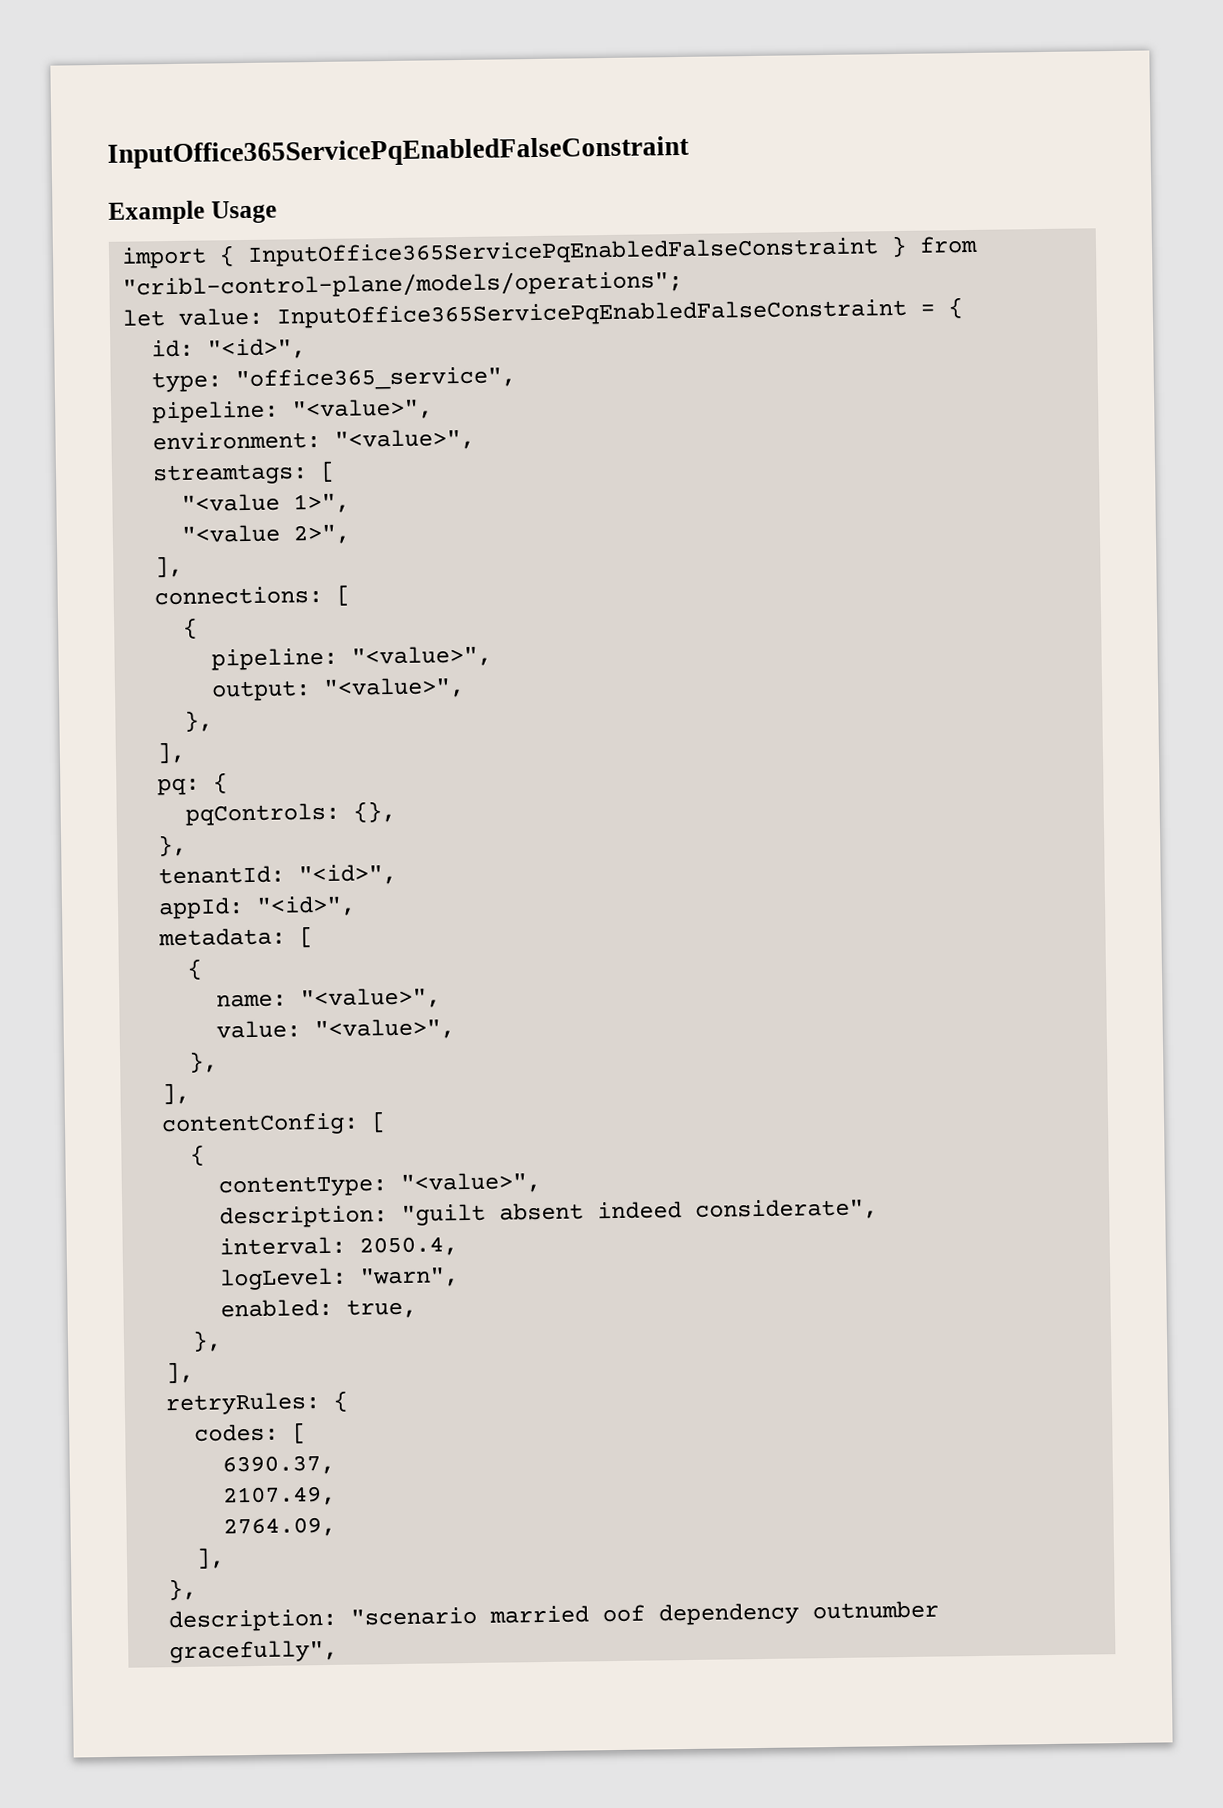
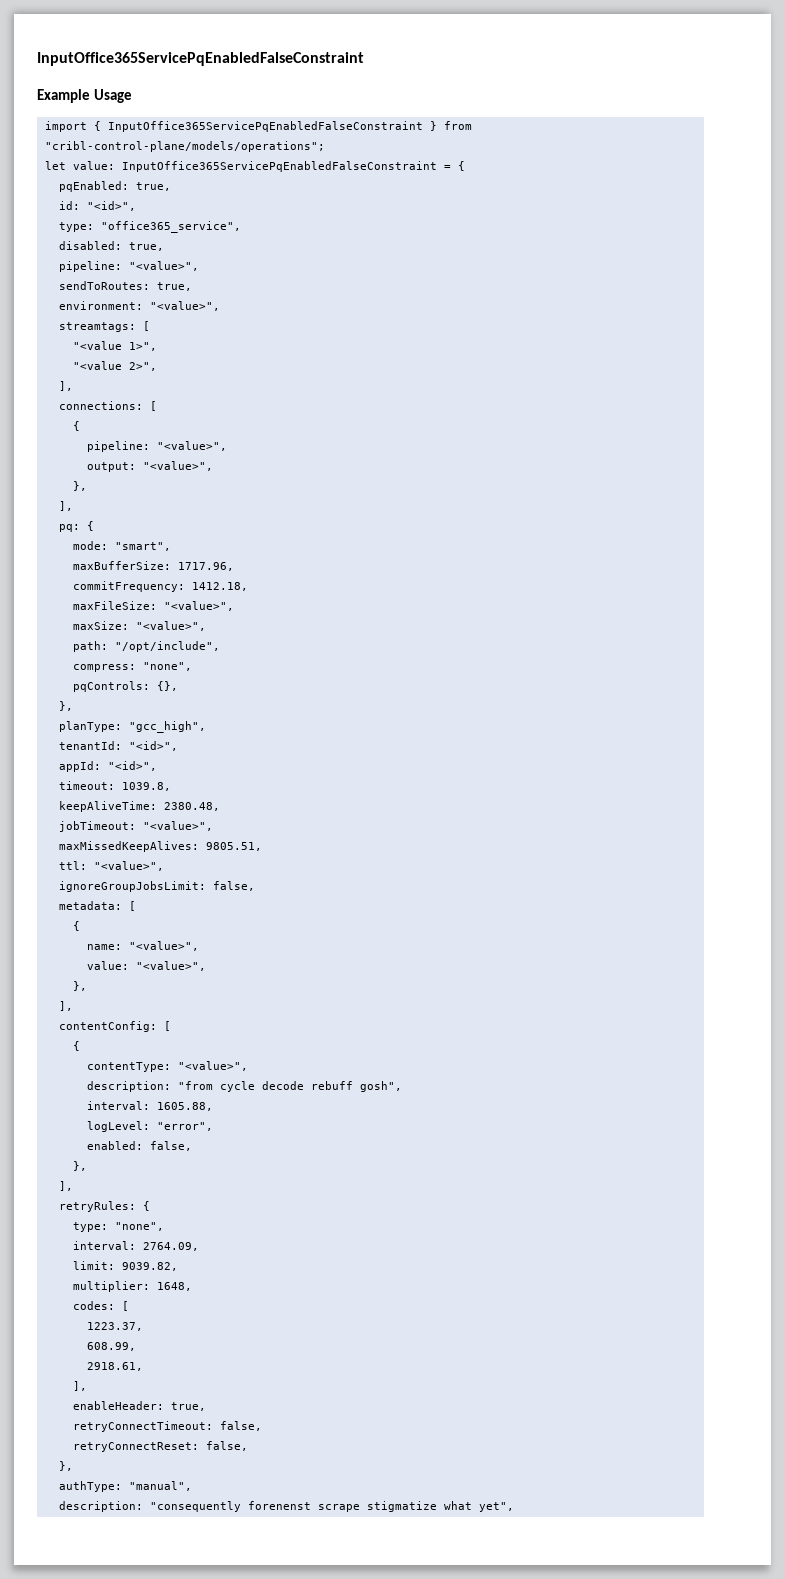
+ pqEnabled: true,
  type: "office365_service",
+ disabled: true,
  pipeline: "<value>",
+ sendToRoutes: true,
+ mode: "smart",
+ maxBufferSize: 1717.96,
+ commitFrequency: 1412.18,
+ maxFileSize: "<value>",
+ maxSize: "<value>",
+ path: "/opt/include",
+ compress: "none",
+ planType: "gcc_high",
+ timeout: 1039.8,
+ keepAliveTime: 2380.48,
+ jobTimeout: "<value>",
+ maxMissedKeepAlives: 9805.51,
+ ttl: "<value>",
+ ignoreGroupJobsLimit: false,
- description: "guilt absent indeed considerate",
- interval: 2050.4,
+ description: "from cycle decode rebuff gosh",
+ interval: 1605.88,
- logLevel: "warn",
+ logLevel: "error",
- enabled: true,
+ enabled: false,
+ type: "none",
+ interval: 2764.09,
+ limit: 9039.82,
+ multiplier: 1648,
  codes: [
- 6390.37,
- 2107.49,
- 2764.09,
+ 1223.37,
+ 608.99,
+ 2918.61,
  ],
+ enableHeader: true,
+ retryConnectTimeout: false,
+ retryConnectReset: false,
  },
- description: "scenario married oof dependency outnumber gracefully",
+ authType: "manual",
+ description: "consequently forenenst scrape stigmatize what yet",

